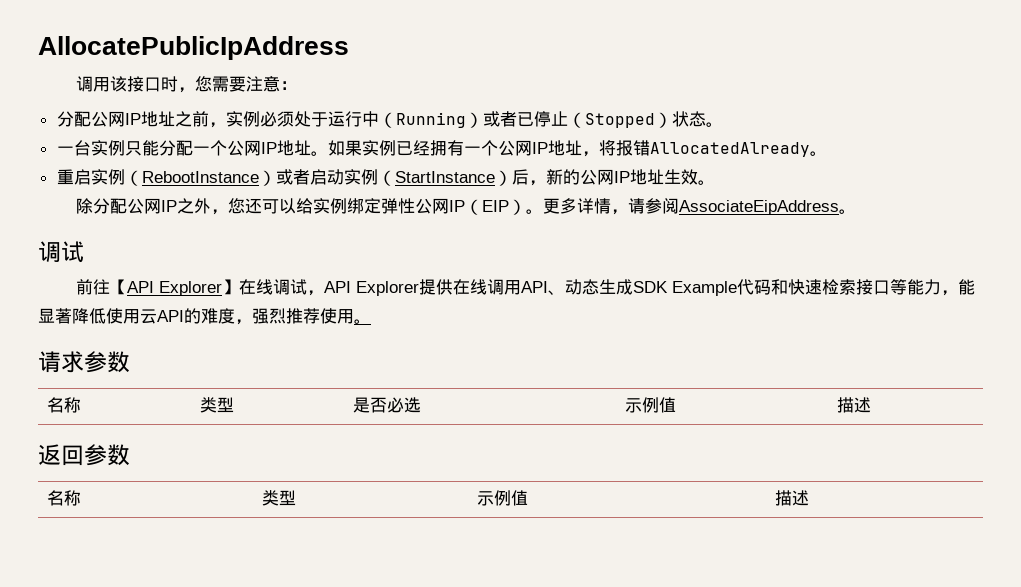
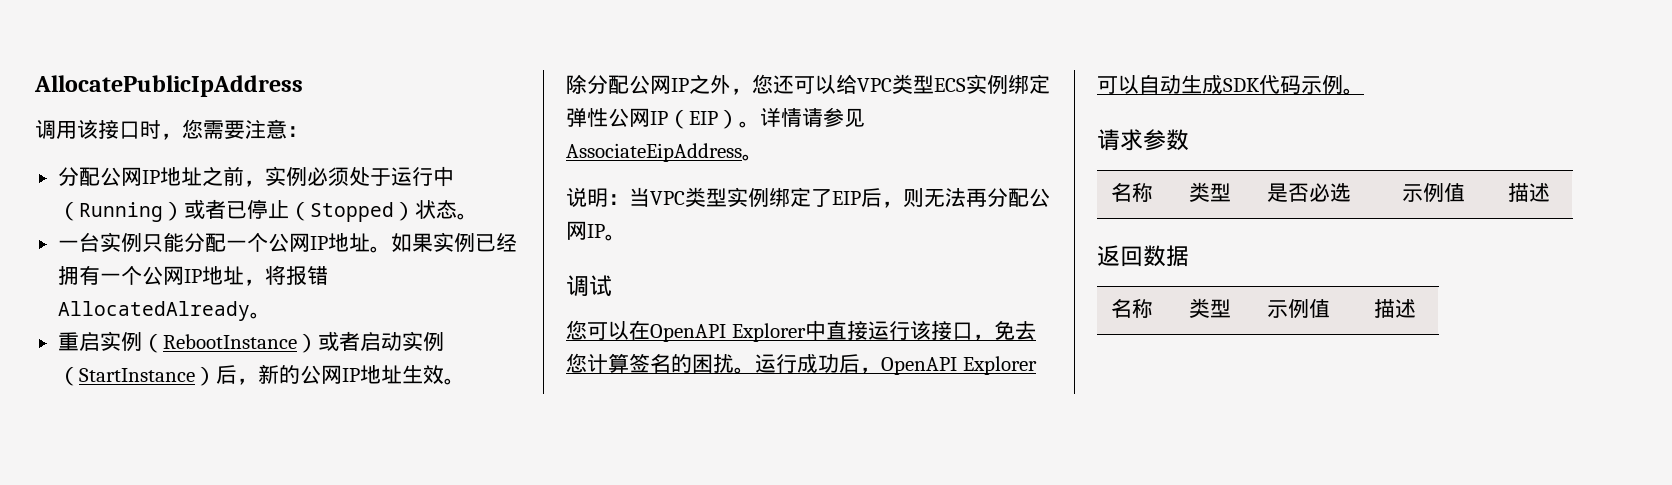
- 除分配公网IP之外，您还可以给实例绑定弹性公网IP（EIP）。
+ 除分配公网IP之外，您还可以给VPC类型ECS实例绑定弹性公网IP（EIP）。
- 更多详情，请参阅AssociateEipAddress。
+ 详情请参见AssociateEipAddress。
+ 说明：当VPC类型实例绑定了EIP后，则无法再分配公网IP。
  调试
- 前往【API Explorer】在线调试，API Explorer提供在线调用API、动态生成SDK Example代码和快速检索接口等能力，能显著降低使用云API的难度，强烈推荐使用。
+ 您可以在OpenAPI Explorer中直接运行该接口，免去您计算签名的困扰。运行成功后，OpenAPI Explorer可以自动生成SDK代码示例。
- 返回参数
+ 返回数据

